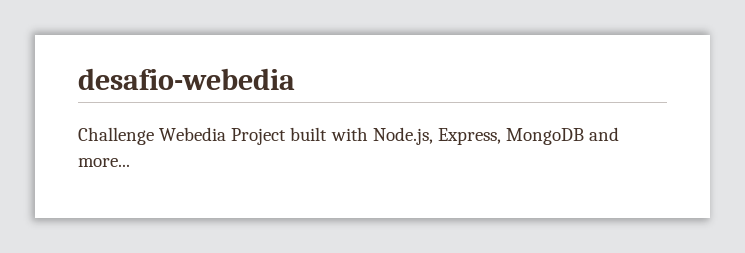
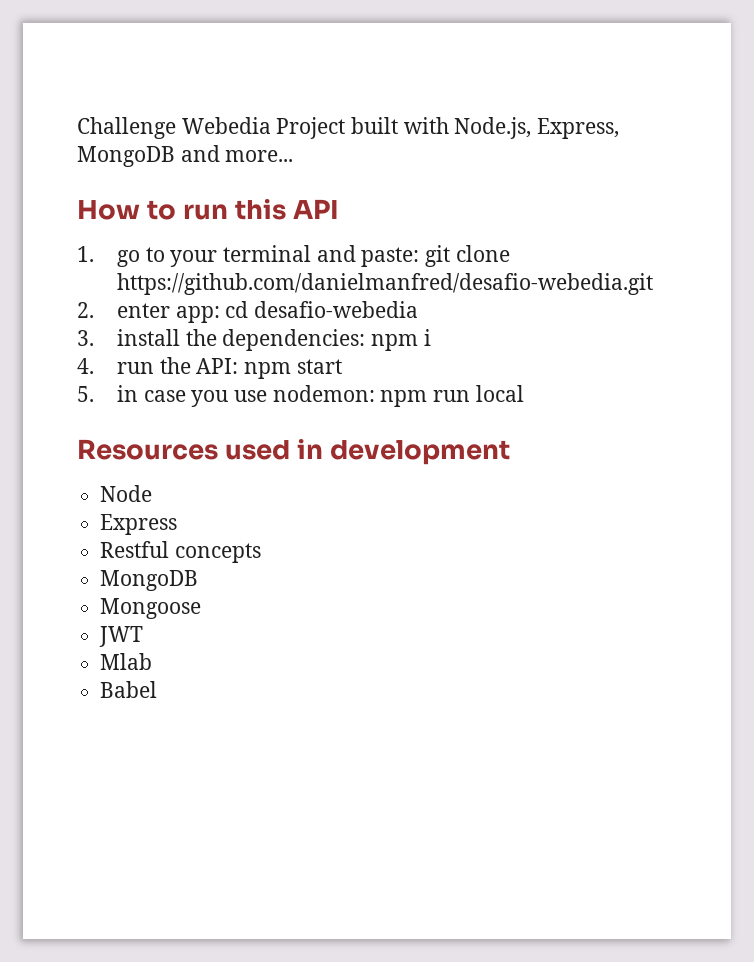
- desafio-webedia
+ How to run this API
+ 1. go to your terminal and paste: git clone https://github.com/danielmanfred/desafio-webedia.git
+ 2. enter app: cd desafio-webedia
+ 3. install the dependencies: npm i
+ 4. run the API: npm start
+ 5. in case you use nodemon: npm run local
+ Resources used in development
+ Node
+ Express
+ Restful concepts
+ MongoDB
+ Mongoose
+ JWT
+ Mlab
+ Babel

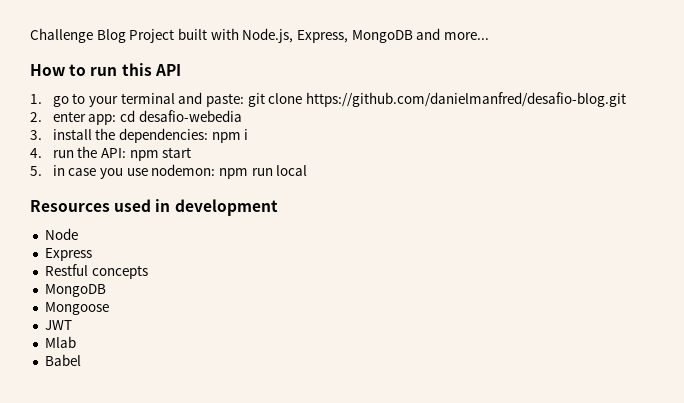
- Challenge Webedia Project built with Node.js, Express, MongoDB and more...
+ Challenge Blog Project built with Node.js, Express, MongoDB and more...
- 1. go to your terminal and paste: git clone https://github.com/danielmanfred/desafio-webedia.git
+ 1. go to your terminal and paste: git clone https://github.com/danielmanfred/desafio-blog.git

